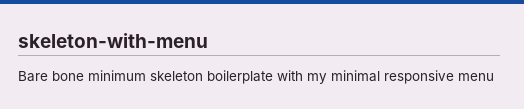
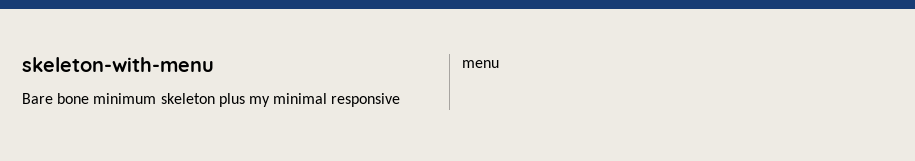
- Bare bone minimum skeleton boilerplate with my minimal responsive menu
+ Bare bone minimum skeleton plus my minimal responsive menu

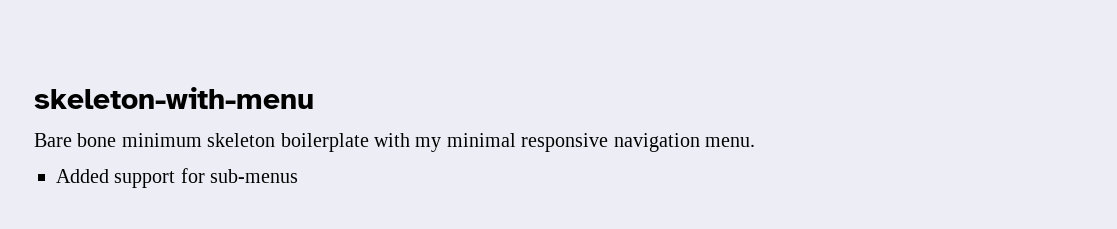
- Bare bone minimum skeleton plus my minimal responsive menu
+ Bare bone minimum skeleton boilerplate with my minimal responsive navigation menu.
+ Added support for sub-menus

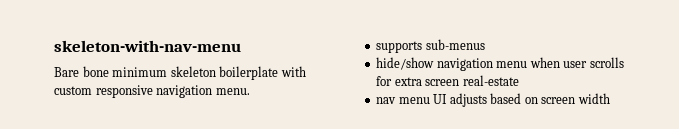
- skeleton-with-menu
+ skeleton-with-nav-menu
- Bare bone minimum skeleton boilerplate with my minimal responsive navigation menu.
+ Bare bone minimum skeleton boilerplate with custom responsive navigation menu.
- Added support for sub-menus
+ supports sub-menus
+ hide/show navigation menu when user scrolls for extra screen real-estate
+ nav menu UI adjusts based on screen width

